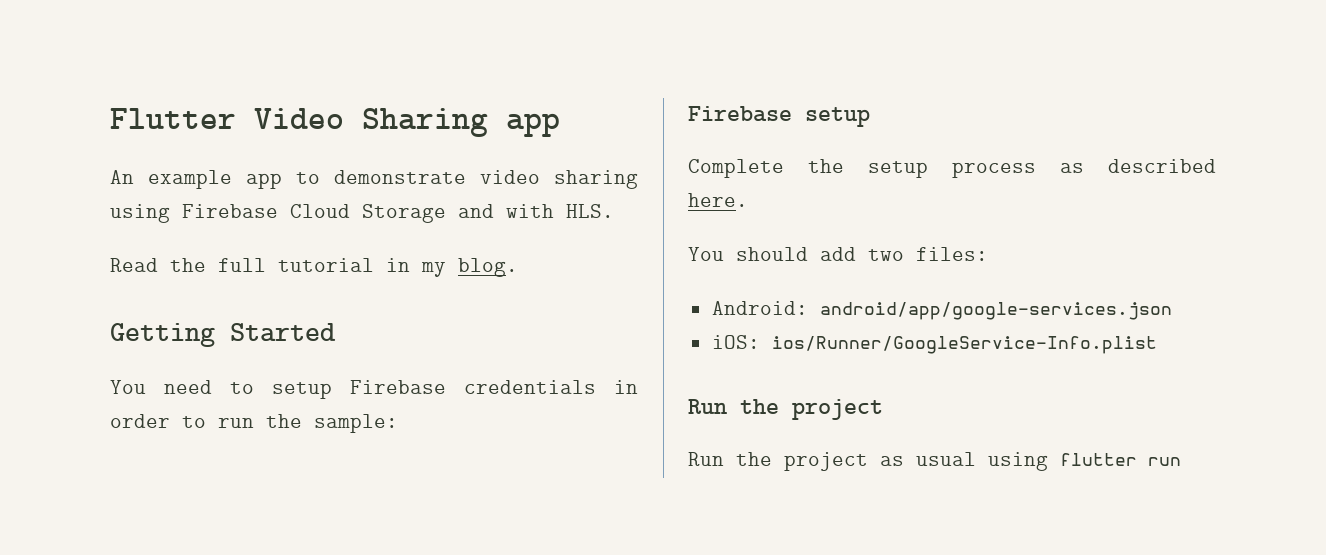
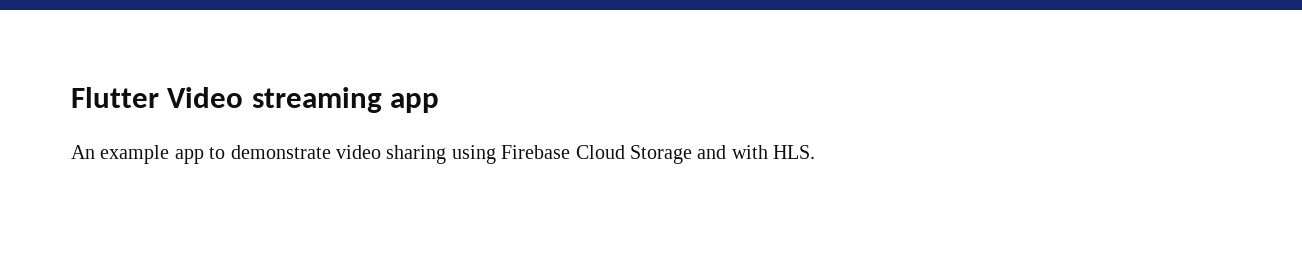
- Flutter Video Sharing app
+ Flutter Video streaming app
- Read the full tutorial in my blog.
- Getting Started
- You need to setup Firebase credentials in order to run the sample:
- Firebase setup
- Complete the setup process as described here.
- You should add two files:
- Android: android/app/google-services.json
- iOS: ios/Runner/GoogleService-Info.plist
- Run the project
- Run the project as usual using flutter run

